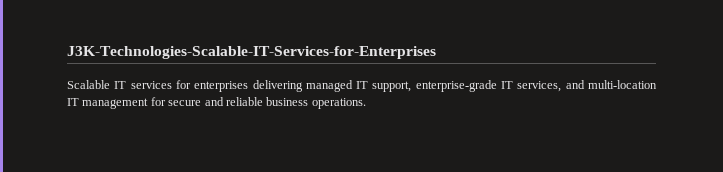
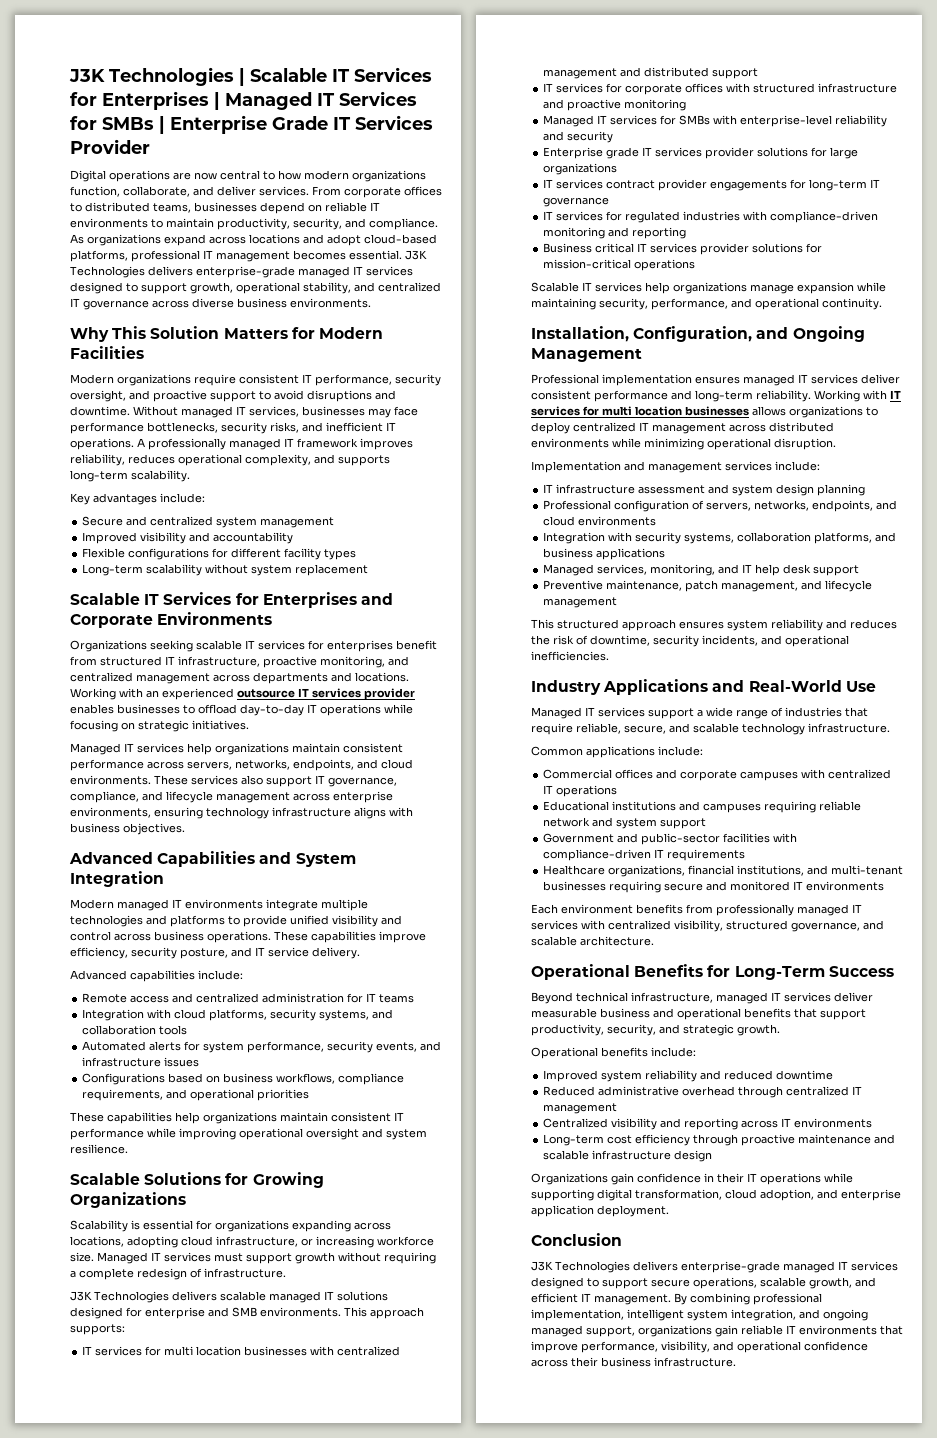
- J3K-Technologies-Scalable-IT-Services-for-Enterprises
- Scalable IT services for enterprises delivering managed IT support, enterprise-grade IT services, and multi-location IT management for secure and reliable business operations.
+ J3K Technologies | Scalable IT Services for Enterprises | Managed IT Services for SMBs | Enterprise Grade IT Services Provider
+ Digital operations are now central to how modern organizations function, collaborate, and deliver services. From corporate offices to distributed teams, businesses depend on reliable IT environments to maintain productivity, security, and compliance. As organizations expand across locations and adopt cloud-based platforms, professional IT management becomes essential. J3K Technologies delivers enterprise-grade managed IT services designed to support growth, operational stability, and centralized IT governance across diverse business environments.
+ Why This Solution Matters for Modern Facilities
+ Modern organizations require consistent IT performance, security oversight, and proactive support to avoid disruptions and downtime. Without managed IT services, businesses may face performance bottlenecks, security risks, and inefficient IT operations. A professionally managed IT framework improves reliability, reduces operational complexity, and supports long-term scalability.
+ Key advantages include:
+ Secure and centralized system management
+ Improved visibility and accountability
+ Flexible configurations for different facility types
+ Long-term scalability without system replacement
+ Scalable IT Services for Enterprises and Corporate Environments
+ Organizations seeking scalable IT services for enterprises benefit from structured IT infrastructure, proactive monitoring, and centralized management across departments and locations. Working with an experienced outsource IT services provider enables businesses to offload day-to-day IT operations while focusing on strategic initiatives.
+ Managed IT services help organizations maintain consistent performance across servers, networks, endpoints, and cloud environments. These services also support IT governance, compliance, and lifecycle management across enterprise environments, ensuring technology infrastructure aligns with business objectives.
+ Advanced Capabilities and System Integration
+ Modern managed IT environments integrate multiple technologies and platforms to provide unified visibility and control across business operations. These capabilities improve efficiency, security posture, and IT service delivery.
+ Advanced capabilities include:
+ Remote access and centralized administration for IT teams
+ Integration with cloud platforms, security systems, and collaboration tools
+ Automated alerts for system performance, security events, and infrastructure issues
+ Configurations based on business workflows, compliance requirements, and operational priorities
+ These capabilities help organizations maintain consistent IT performance while improving operational oversight and system resilience.
+ Scalable Solutions for Growing Organizations
+ Scalability is essential for organizations expanding across locations, adopting cloud infrastructure, or increasing workforce size. Managed IT services must support growth without requiring a complete redesign of infrastructure.
+ J3K Technologies delivers scalable managed IT solutions designed for enterprise and SMB environments. This approach supports:
+ IT services for multi location businesses with centralized management and distributed support
+ IT services for corporate offices with structured infrastructure and proactive monitoring
+ Managed IT services for SMBs with enterprise-level reliability and security
+ Enterprise grade IT services provider solutions for large organizations
+ IT services contract provider engagements for long-term IT governance
+ IT services for regulated industries with compliance-driven monitoring and reporting
+ Business critical IT services provider solutions for mission-critical operations
+ Scalable IT services help organizations manage expansion while maintaining security, performance, and operational continuity.
+ Installation, Configuration, and Ongoing Management
+ Professional implementation ensures managed IT services deliver consistent performance and long-term reliability. Working with IT services for multi location businesses allows organizations to deploy centralized IT management across distributed environments while minimizing operational disruption.
+ Implementation and management services include:
+ IT infrastructure assessment and system design planning
+ Professional configuration of servers, networks, endpoints, and cloud environments
+ Integration with security systems, collaboration platforms, and business applications
+ Managed services, monitoring, and IT help desk support
+ Preventive maintenance, patch management, and lifecycle management
+ This structured approach ensures system reliability and reduces the risk of downtime, security incidents, and operational inefficiencies.
+ Industry Applications and Real-World Use
+ Managed IT services support a wide range of industries that require reliable, secure, and scalable technology infrastructure.
+ Common applications include:
+ Commercial offices and corporate campuses with centralized IT operations
+ Educational institutions and campuses requiring reliable network and system support
+ Government and public-sector facilities with compliance-driven IT requirements
+ Healthcare organizations, financial institutions, and multi-tenant businesses requiring secure and monitored IT environments
+ Each environment benefits from professionally managed IT services with centralized visibility, structured governance, and scalable architecture.
+ Operational Benefits for Long-Term Success
+ Beyond technical infrastructure, managed IT services deliver measurable business and operational benefits that support productivity, security, and strategic growth.
+ Operational benefits include:
+ Improved system reliability and reduced downtime
+ Reduced administrative overhead through centralized IT management
+ Centralized visibility and reporting across IT environments
+ Long-term cost efficiency through proactive maintenance and scalable infrastructure design
+ Organizations gain confidence in their IT operations while supporting digital transformation, cloud adoption, and enterprise application deployment.
+ Conclusion
+ J3K Technologies delivers enterprise-grade managed IT services designed to support secure operations, scalable growth, and efficient IT management. By combining professional implementation, intelligent system integration, and ongoing managed support, organizations gain reliable IT environments that improve performance, visibility, and operational confidence across their business infrastructure.

